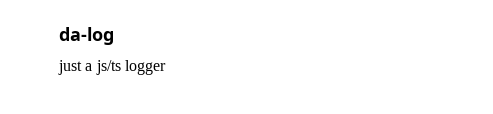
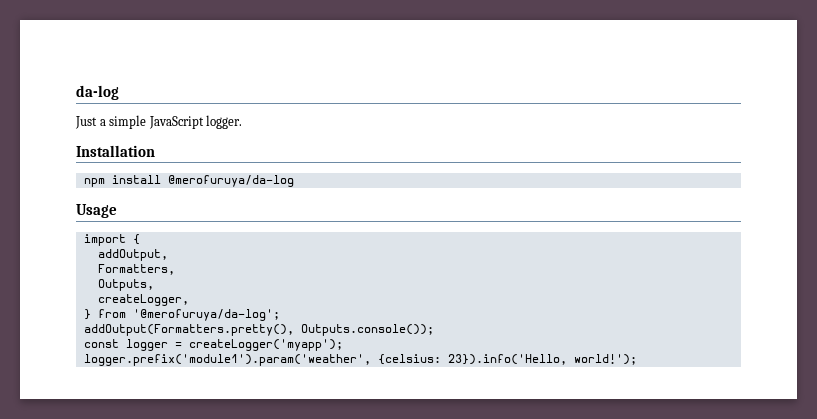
- just a js/ts logger
+ Just a simple JavaScript logger.
+ Installation
+ npm install @merofuruya/da-log
+ Usage
+ import {
+ addOutput,
+ Formatters,
+ Outputs,
+ createLogger,
+ } from '@merofuruya/da-log';
+ addOutput(Formatters.pretty(), Outputs.console());
+ const logger = createLogger('myapp');
+ logger.prefix('module1').param('weather', {celsius: 23}).info('Hello, world!');

